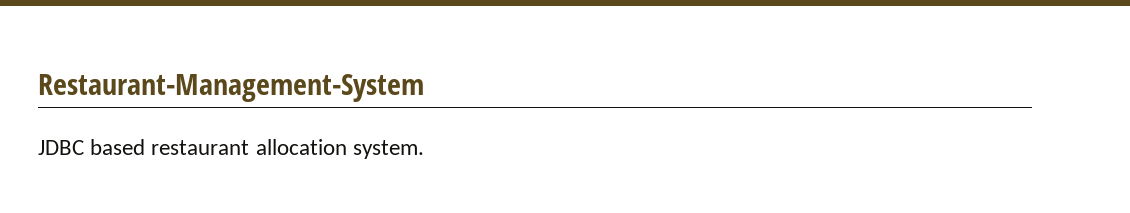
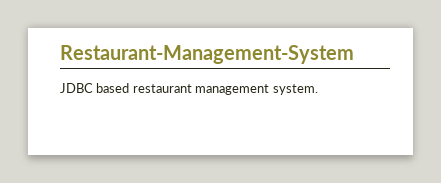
- JDBC based restaurant allocation system.
+ JDBC based restaurant management system.

